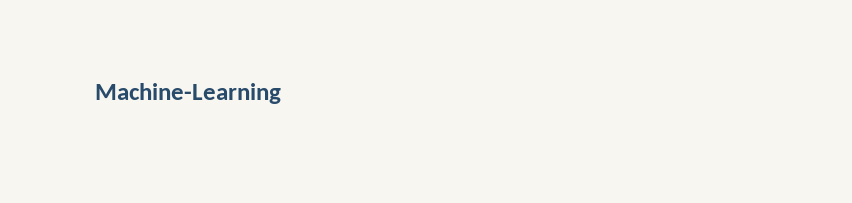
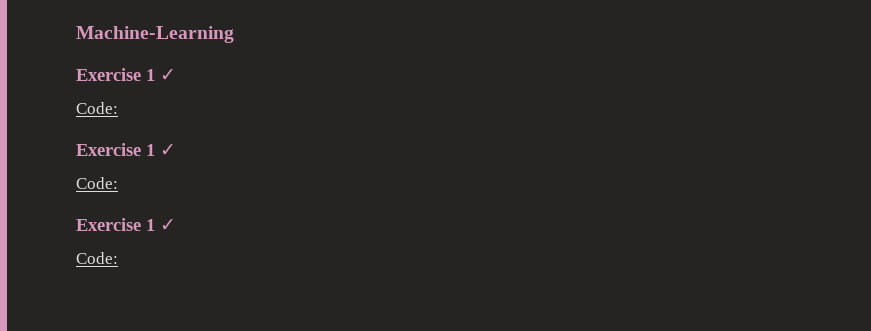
  Machine-Learning
+ Exercise 1 ✓
+ Code:
+ Exercise 1 ✓
+ Code:
+ Exercise 1 ✓
+ Code:

